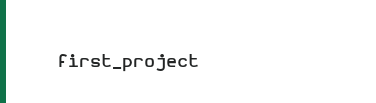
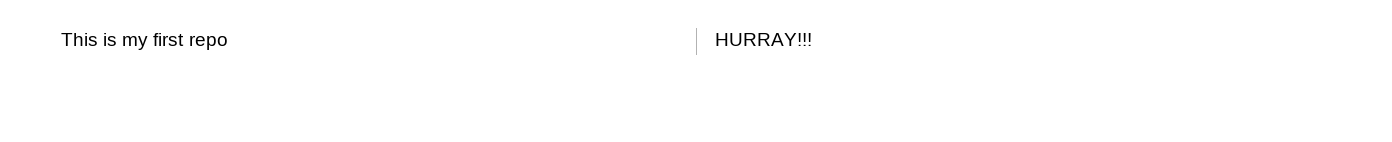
- first_project
+ This is my first repo
+ HURRAY!!!

